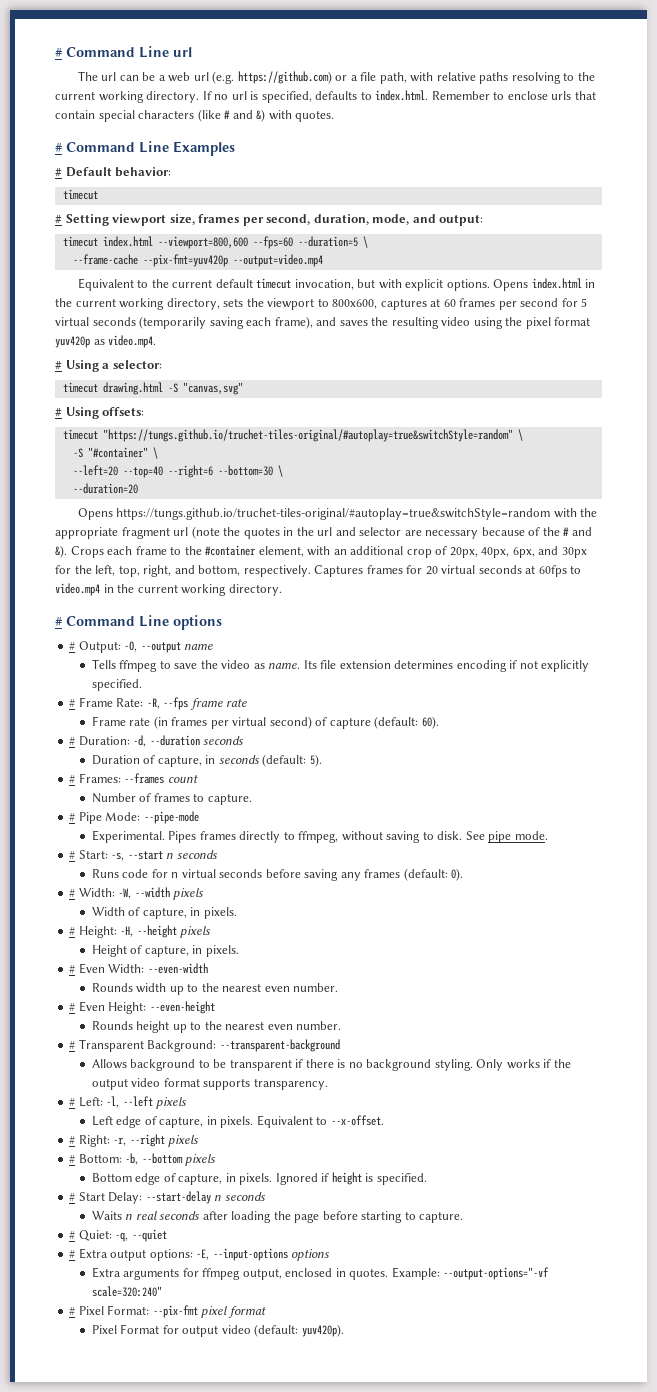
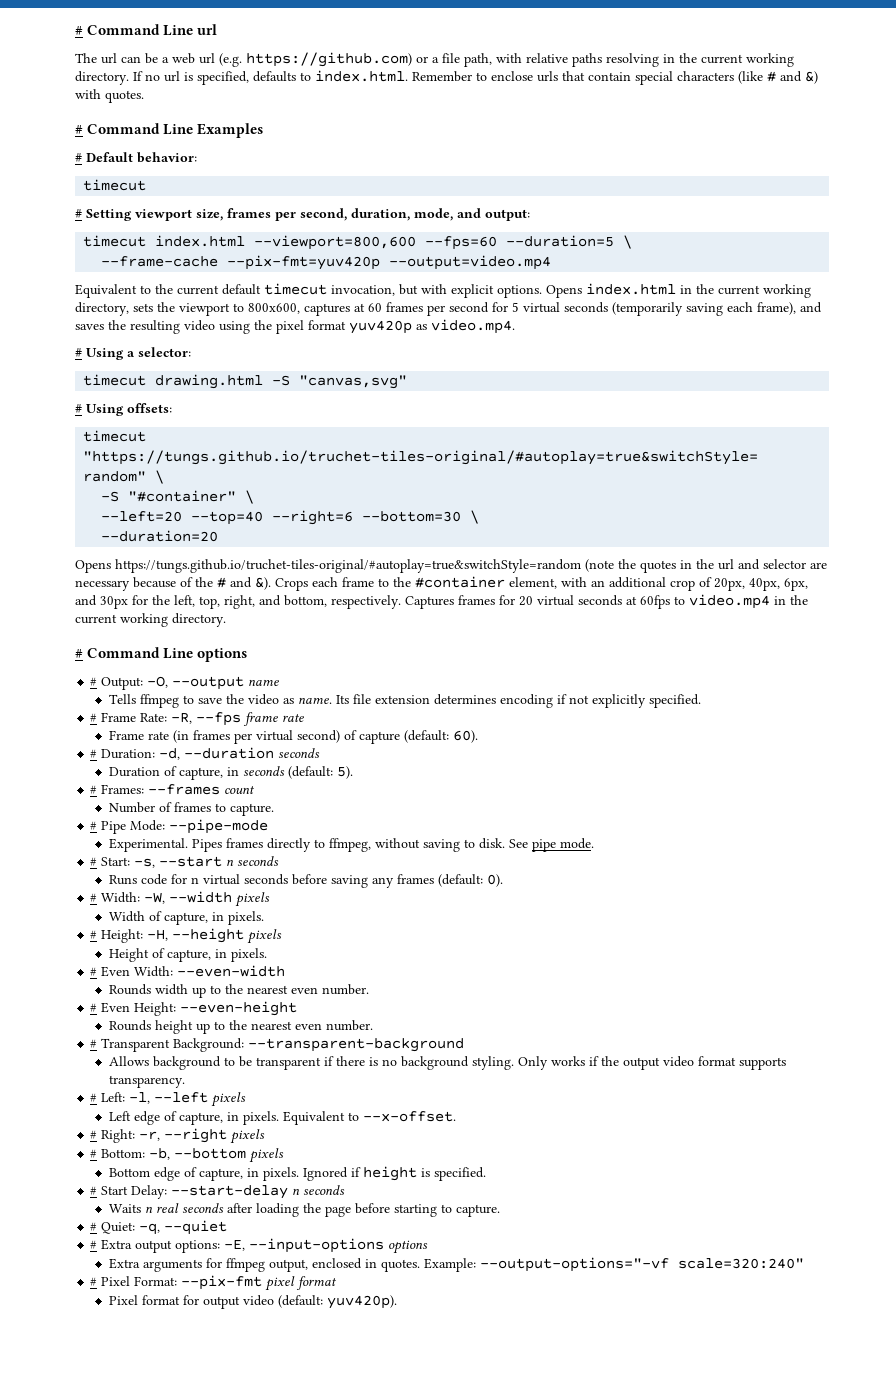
- The url can be a web url (e.g. https://github.com) or a file path, with relative paths resolving to the current working directory.
+ The url can be a web url (e.g. https://github.com) or a file path, with relative paths resolving in the current working directory.
- Opens https://tungs.github.io/truchet-tiles-original/#autoplay=true&switchStyle=random with the appropriate fragment url (note the quotes in the url and selector are necessary because of the # and &).
+ Opens https://tungs.github.io/truchet-tiles-original/#autoplay=true&switchStyle=random (note the quotes in the url and selector are necessary because of the # and &).
- Pixel Format for output video (default: yuv420p).
+ Pixel format for output video (default: yuv420p).

